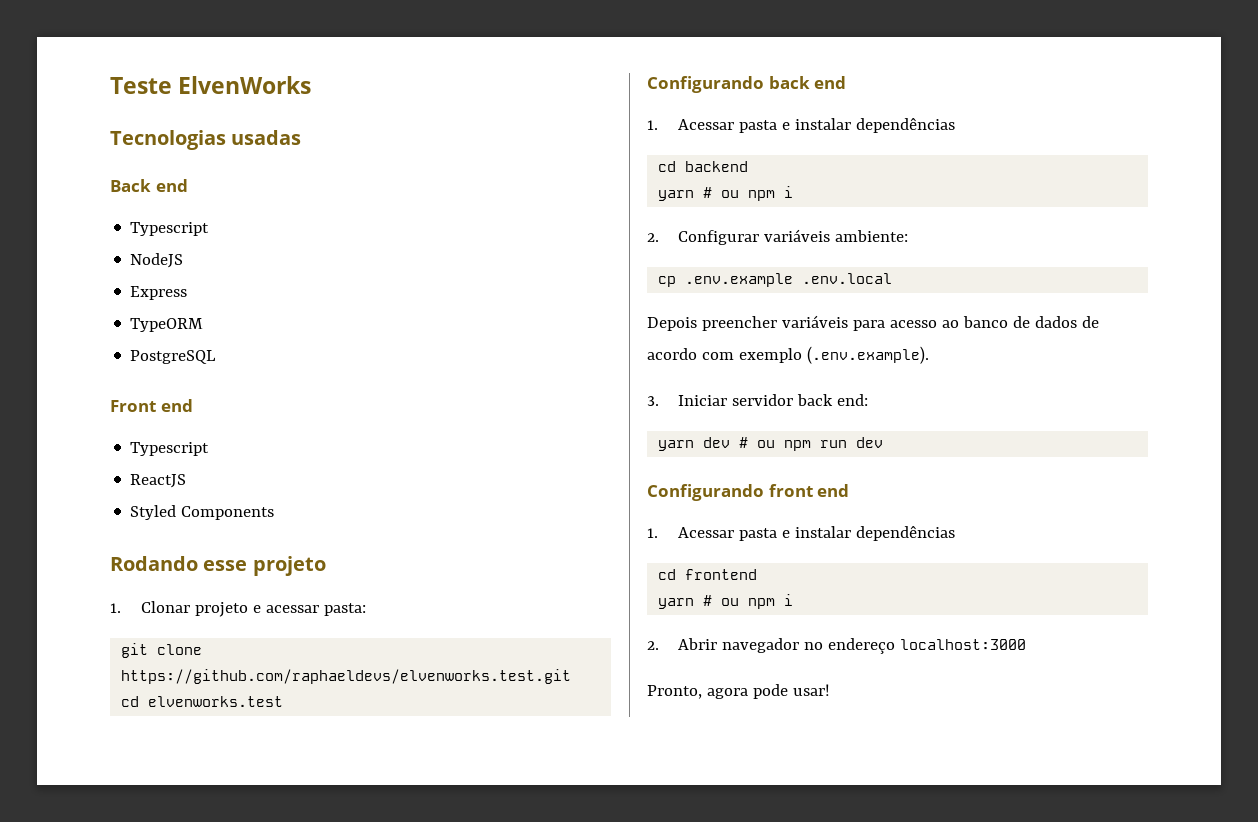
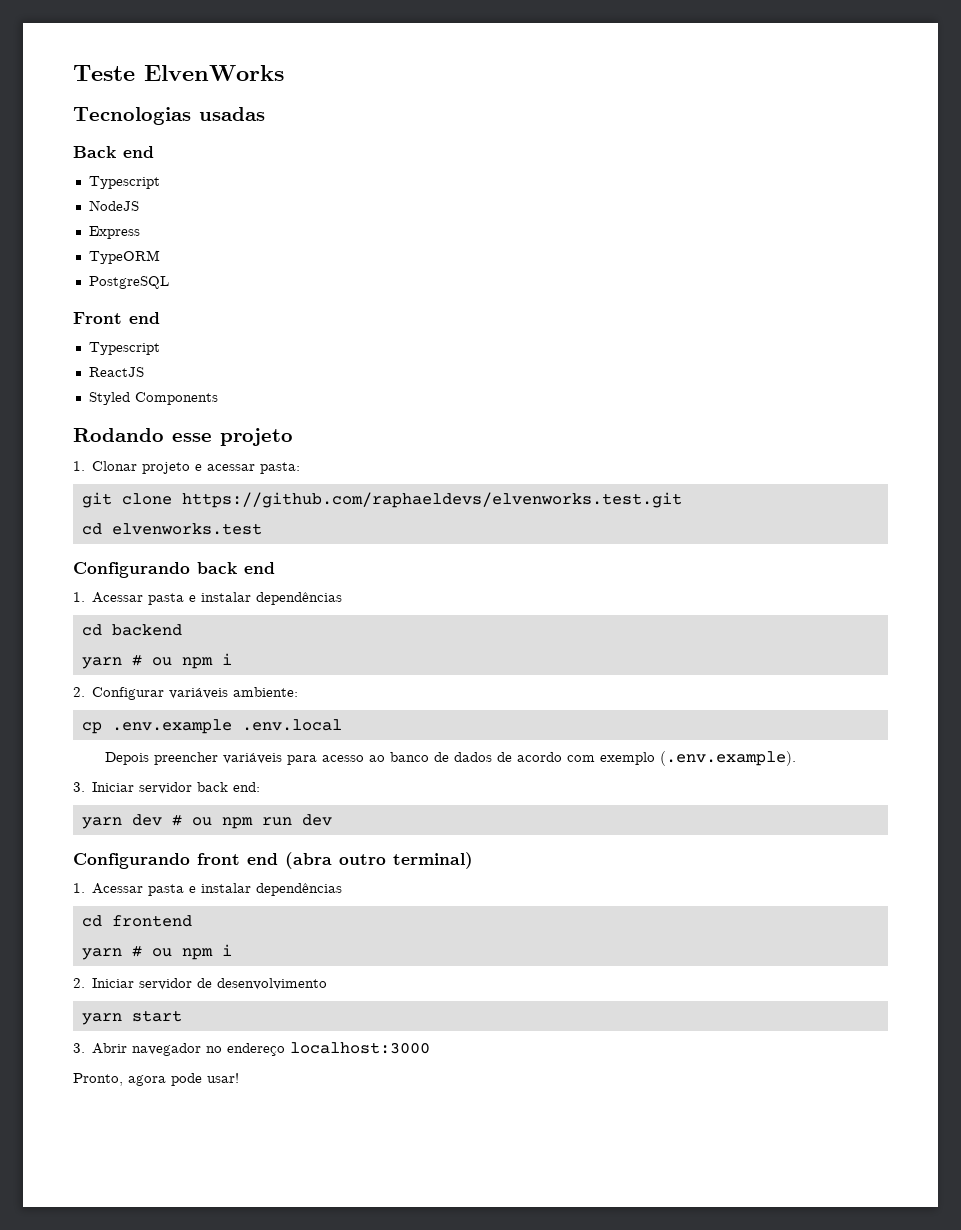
- Configurando front end
+ Configurando front end (abra outro terminal)
- 2. Abrir navegador no endereço localhost:3000
+ 2. Iniciar servidor de desenvolvimento
+ yarn start
+ 3. Abrir navegador no endereço localhost:3000

